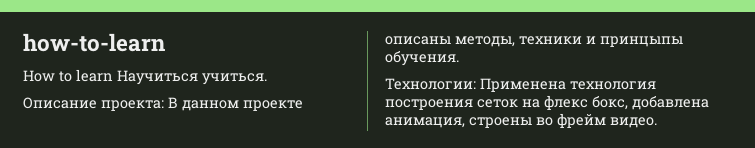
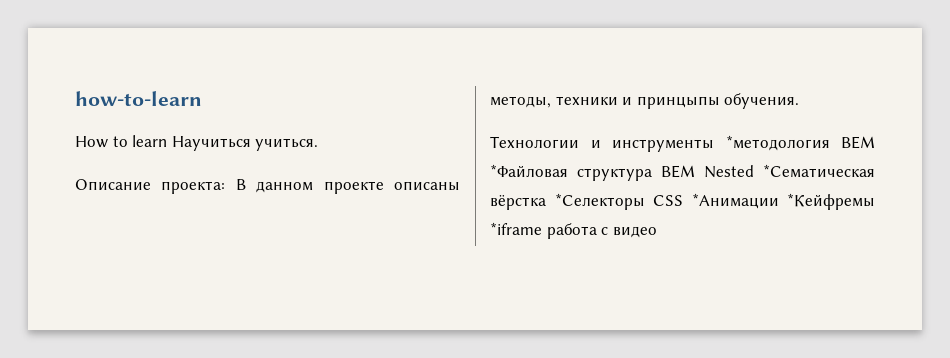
- Технологии: Применена технология построения сеток на флекс бокс, добавлена анимация, строены во фрейм видео.
+ Технологии и инструменты *методология BEM *Файловая структура BEM Nested *Сематическая вёрстка *Селекторы CSS *Анимации *Кейфремы *iframe работа с видео

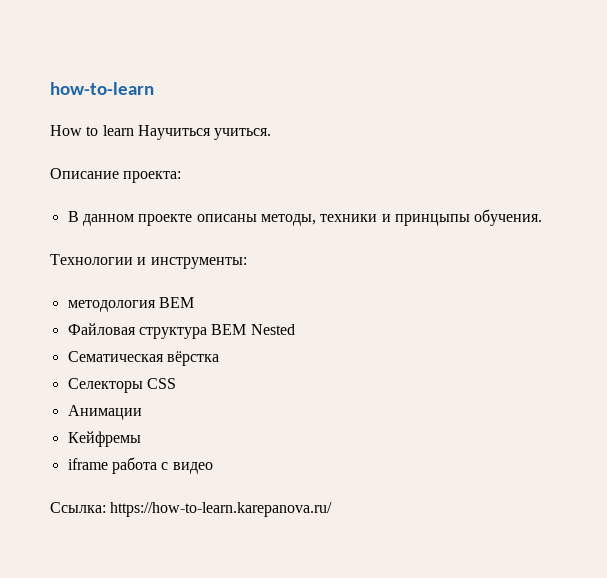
- Описание проекта: В данном проекте описаны методы, техники и принцыпы обучения.
+ Описание проекта:
+ В данном проекте описаны методы, техники и принцыпы обучения.
- Технологии и инструменты *методология BEM *Файловая структура BEM Nested *Сематическая вёрстка *Селекторы CSS *Анимации *Кейфремы *iframe работа с видео
+ Технологии и инструменты:
+ методология BEM
+ Файловая структура BEM Nested
+ Сематическая вёрстка
+ Селекторы CSS
+ Анимации
+ Кейфремы
+ iframe работа с видео
+ Ссылка: https://how-to-learn.karepanova.ru/

